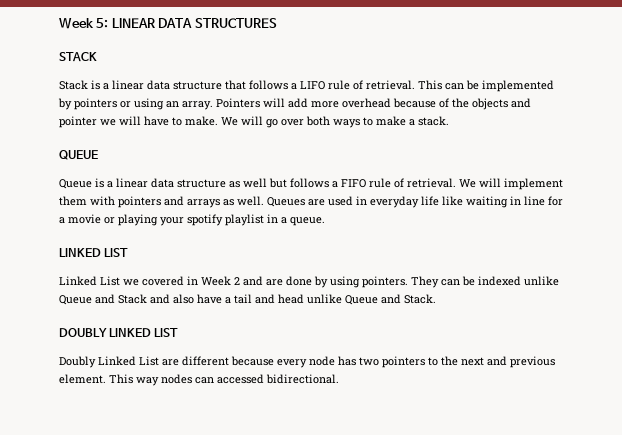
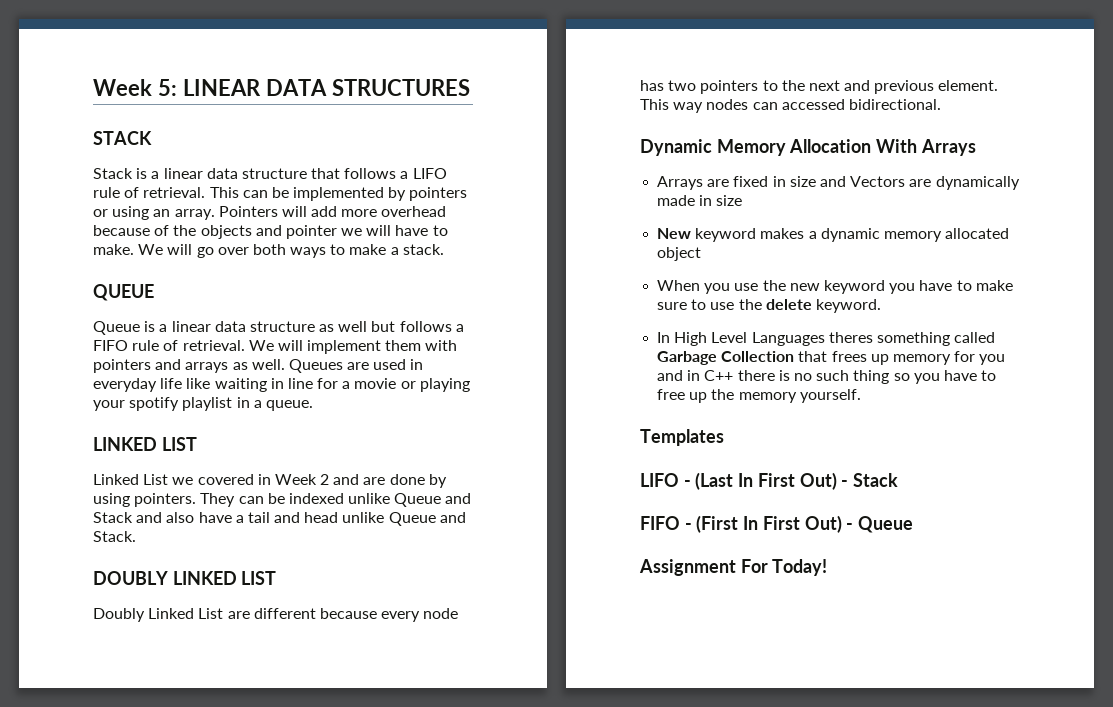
+ Dynamic Memory Allocation With Arrays
+ Arrays are fixed in size and Vectors are dynamically made in size
+ New keyword makes a dynamic memory allocated object
+ When you use the new keyword you have to make sure to use the delete keyword.
+ In High Level Languages theres something called Garbage Collection that frees up memory for you and in C++ there is no such thing so you have to free up the memory yourself.
+ Templates
+ LIFO - (Last In First Out) - Stack
+ FIFO - (First In First Out) - Queue
+ Assignment For Today!

